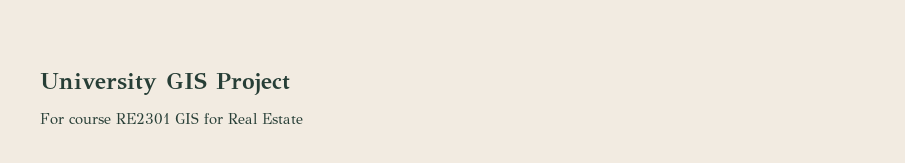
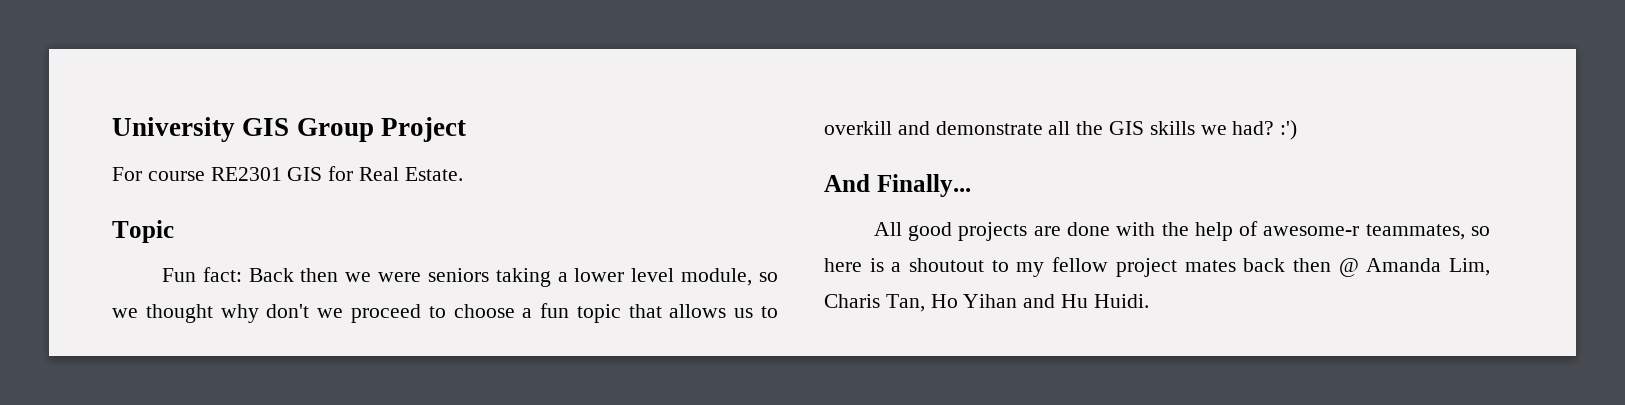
- University GIS Project
+ University GIS Group Project
- For course RE2301 GIS for Real Estate
+ For course RE2301 GIS for Real Estate.
+ Topic
+ Fun fact: Back then we were seniors taking a lower level module, so we thought why don't we proceed to choose a fun topic that allows us to overkill and demonstrate all the GIS skills we had? :')
+ And Finally...
+ All good projects are done with the help of awesome-r teammates, so here is a shoutout to my fellow project mates back then @ Amanda Lim, Charis Tan, Ho Yihan and Hu Huidi.

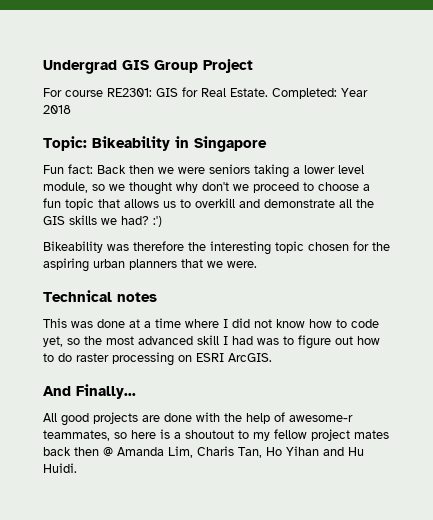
- University GIS Group Project
+ Undergrad GIS Group Project
- For course RE2301 GIS for Real Estate.
- Topic
+ For course RE2301: GIS for Real Estate. Completed: Year 2018
+ Topic: Bikeability in Singapore
+ Bikeability was therefore the interesting topic chosen for the aspiring urban planners that we were.
+ Technical notes
+ This was done at a time where I did not know how to code yet, so the most advanced skill I had was to figure out how to do raster processing on ESRI ArcGIS.

